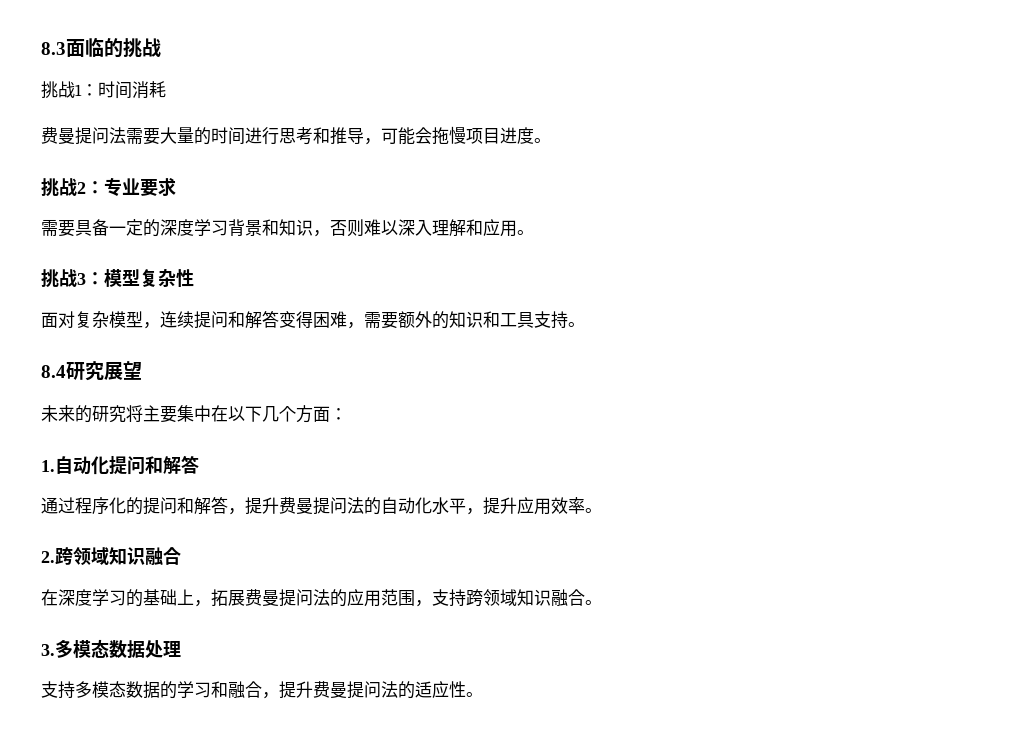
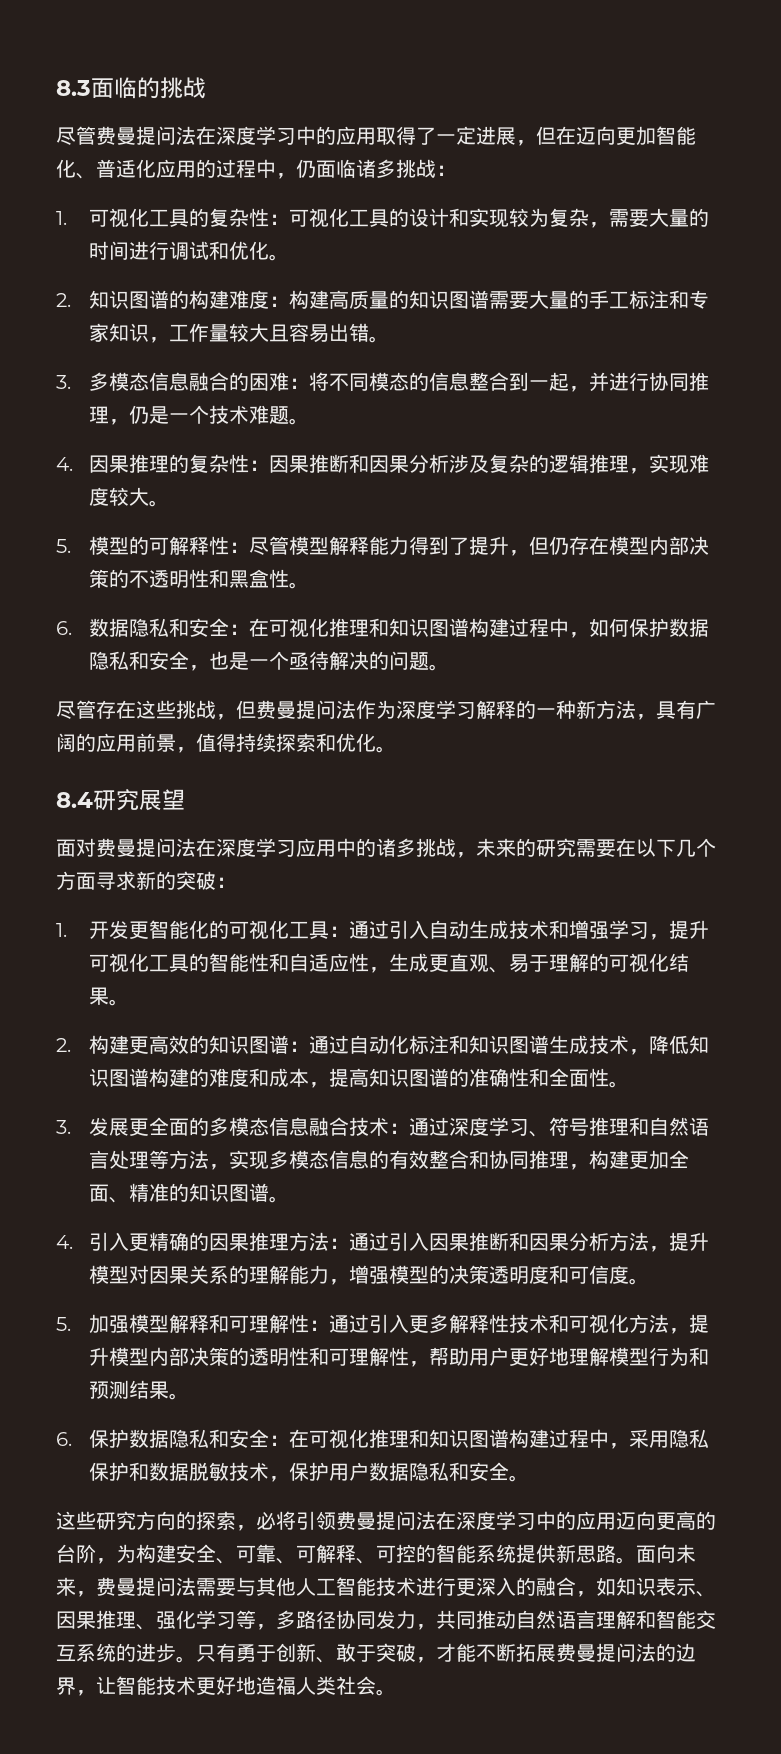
- 挑战1：时间消耗
- 费曼提问法需要大量的时间进行思考和推导，可能会拖慢项目进度。
- 挑战2：专业要求
- 需要具备一定的深度学习背景和知识，否则难以深入理解和应用。
- 挑战3：模型复杂性
- 面对复杂模型，连续提问和解答变得困难，需要额外的知识和工具支持。
+ 尽管费曼提问法在深度学习中的应用取得了一定进展，但在迈向更加智能化、普适化应用的过程中，仍面临诸多挑战：
+ 1.可视化工具的复杂性：可视化工具的设计和实现较为复杂，需要大量的时间进行调试和优化。
+ 2.知识图谱的构建难度：构建高质量的知识图谱需要大量的手工标注和专家知识，工作量较大且容易出错。
+ 3.多模态信息融合的困难：将不同模态的信息整合到一起，并进行协同推理，仍是一个技术难题。
+ 4.因果推理的复杂性：因果推断和因果分析涉及复杂的逻辑推理，实现难度较大。
+ 5.模型的可解释性：尽管模型解释能力得到了提升，但仍存在模型内部决策的不透明性和黑盒性。
+ 6.数据隐私和安全：在可视化推理和知识图谱构建过程中，如何保护数据隐私和安全，也是一个亟待解决的问题。
+ 尽管存在这些挑战，但费曼提问法作为深度学习解释的一种新方法，具有广阔的应用前景，值得持续探索和优化。
  8.4研究展望
- 未来的研究将主要集中在以下几个方面：
- 1.自动化提问和解答
- 通过程序化的提问和解答，提升费曼提问法的自动化水平，提升应用效率。
- 2.跨领域知识融合
- 在深度学习的基础上，拓展费曼提问法的应用范围，支持跨领域知识融合。
- 3.多模态数据处理
- 支持多模态数据的学习和融合，提升费曼提问法的适应性。
+ 面对费曼提问法在深度学习应用中的诸多挑战，未来的研究需要在以下几个方面寻求新的突破：
+ 1.开发更智能化的可视化工具：通过引入自动生成技术和增强学习，提升可视化工具的智能性和自适应性，生成更直观、易于理解的可视化结果。
+ 2.构建更高效的知识图谱：通过自动化标注和知识图谱生成技术，降低知识图谱构建的难度和成本，提高知识图谱的准确性和全面性。
+ 3.发展更全面的多模态信息融合技术：通过深度学习、符号推理和自然语言处理等方法，实现多模态信息的有效整合和协同推理，构建更加全面、精准的知识图谱。
+ 4.引入更精确的因果推理方法：通过引入因果推断和因果分析方法，提升模型对因果关系的理解能力，增强模型的决策透明度和可信度。
+ 5.加强模型解释和可理解性：通过引入更多解释性技术和可视化方法，提升模型内部决策的透明性和可理解性，帮助用户更好地理解模型行为和预测结果。
+ 6.保护数据隐私和安全：在可视化推理和知识图谱构建过程中，采用隐私保护和数据脱敏技术，保护用户数据隐私和安全。
+ 这些研究方向的探索，必将引领费曼提问法在深度学习中的应用迈向更高的台阶，为构建安全、可靠、可解释、可控的智能系统提供新思路。面向未来，费曼提问法需要与其他人工智能技术进行更深入的融合，如知识表示、因果推理、强化学习等，多路径协同发力，共同推动自然语言理解和智能交互系统的进步。只有勇于创新、敢于突破，才能不断拓展费曼提问法的边界，让智能技术更好地造福人类社会。

